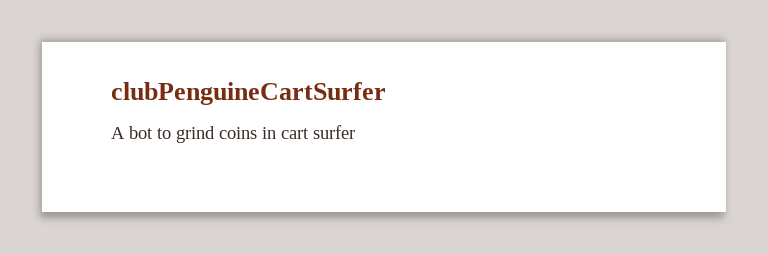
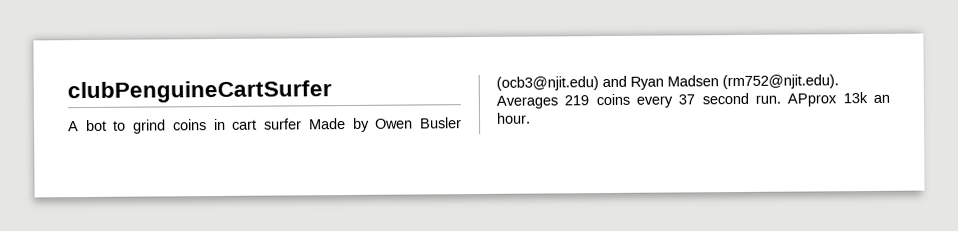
- A bot to grind coins in cart surfer
+ A bot to grind coins in cart surfer Made by Owen Busler (ocb3@njit.edu) and Ryan Madsen (rm752@njit.edu). Averages 219 coins every 37 second run. APprox 13k an hour.

